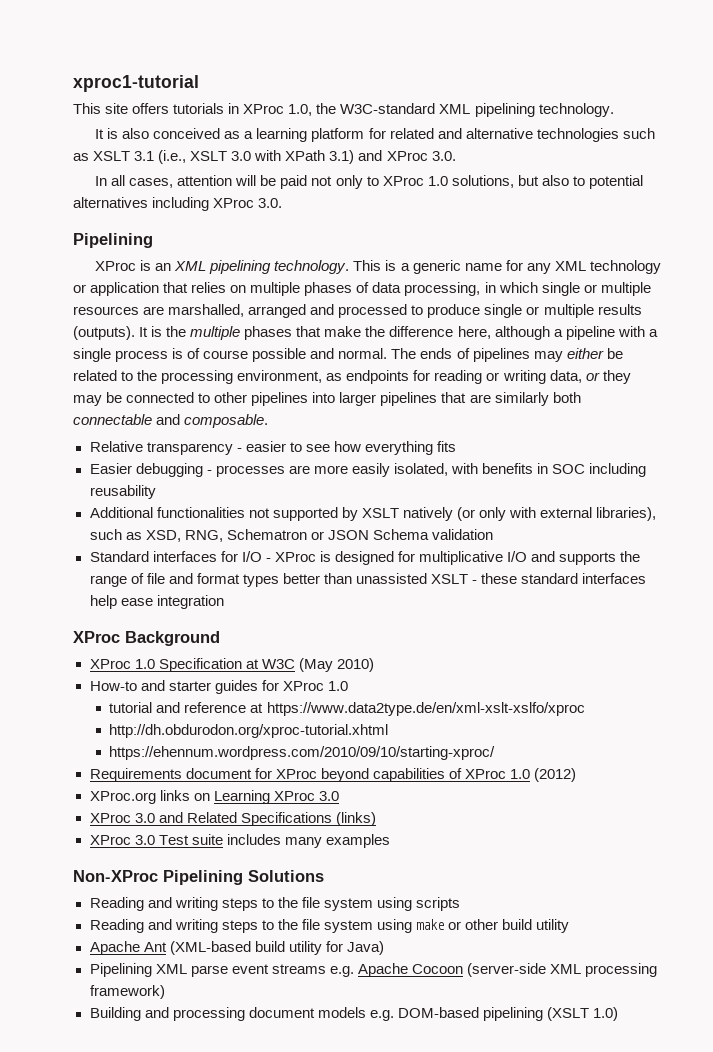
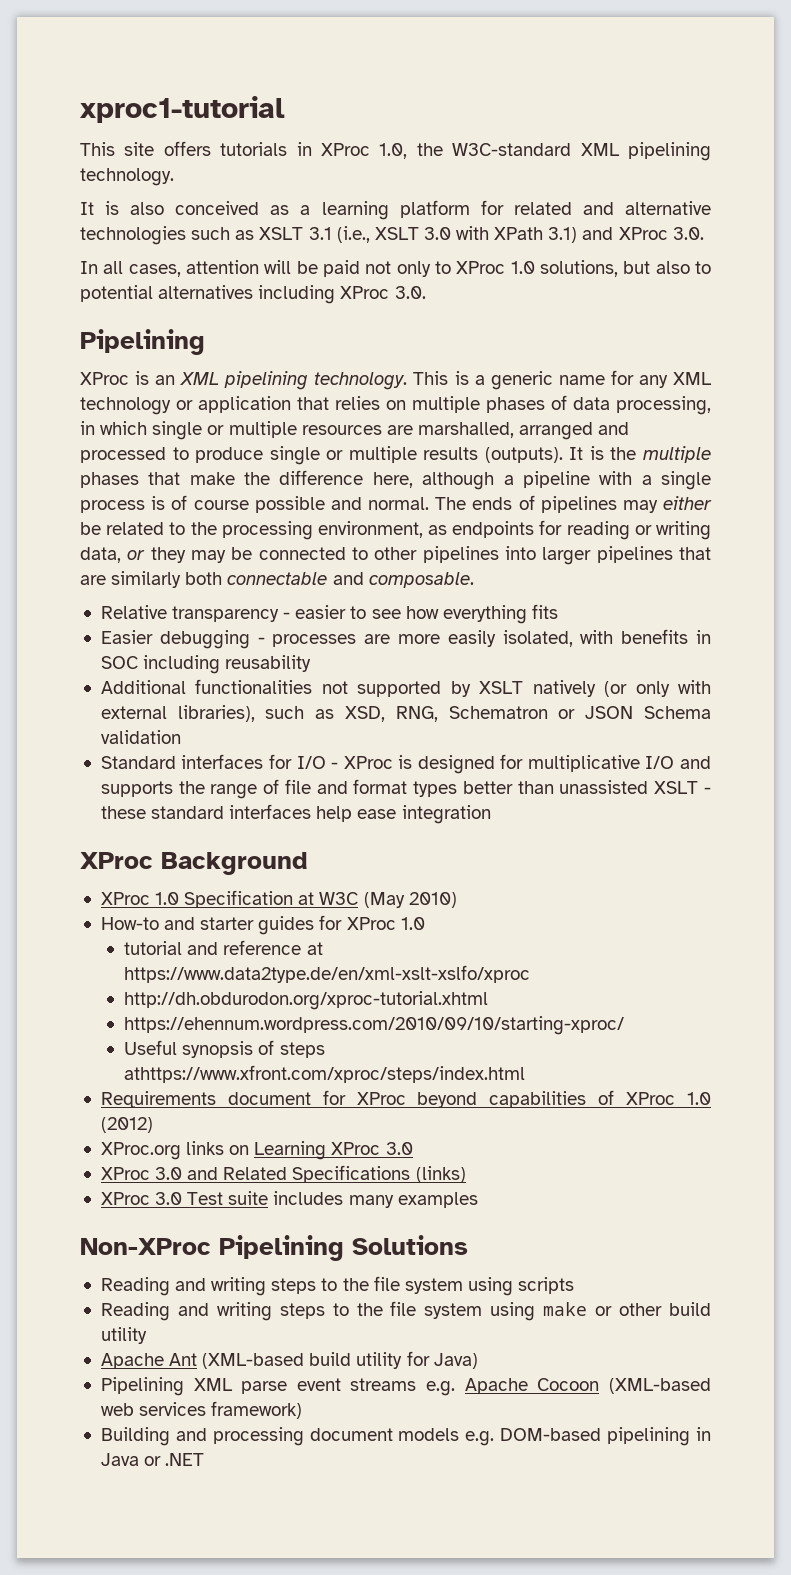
+ Useful synopsis of steps athttps://www.xfront.com/xproc/steps/index.html
- Pipelining XML parse event streams e.g. Apache Cocoon (server-side XML processing framework)
+ Pipelining XML parse event streams e.g. Apache Cocoon (XML-based web services framework)
- Building and processing document models e.g. DOM-based pipelining (XSLT 1.0)
+ Building and processing document models e.g. DOM-based pipelining in Java or .NET

